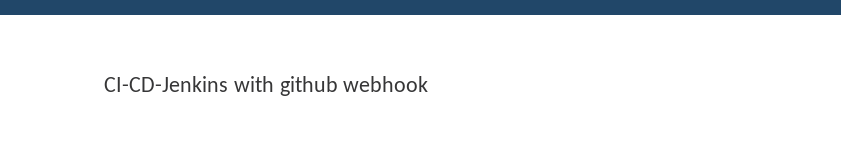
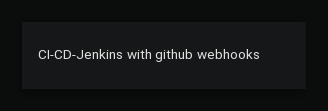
- CI-CD-Jenkins with github webhook
+ CI-CD-Jenkins with github webhooks

